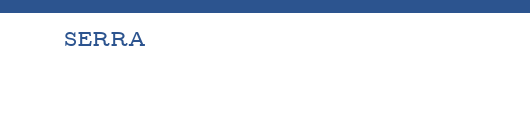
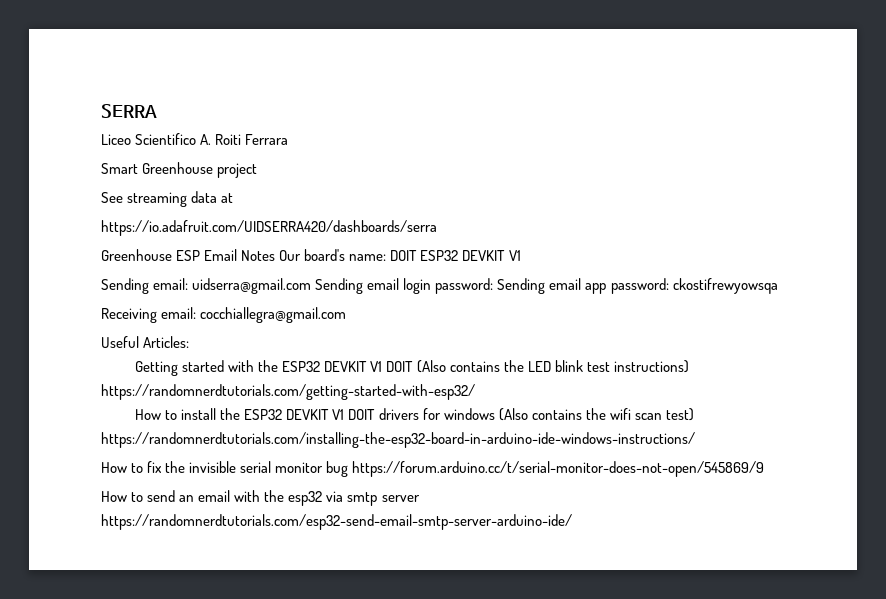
+ Liceo Scientifico A. Roiti Ferrara
+ Smart Greenhouse project
+ See streaming data at
+ https://io.adafruit.com/UIDSERRA420/dashboards/serra
+ Greenhouse ESP Email Notes Our board's name: DOIT ESP32 DEVKIT V1
+ Sending email: uidserra@gmail.com Sending email login password: Sending email app password: ckostifrewyowsqa
+ Receiving email: cocchiallegra@gmail.com
+ Useful Articles:
+ Getting started with the ESP32 DEVKIT V1 DOIT (Also contains the LED blink test instructions) https://randomnerdtutorials.com/getting-started-with-esp32/
+ How to install the ESP32 DEVKIT V1 DOIT drivers for windows (Also contains the wifi scan test) https://randomnerdtutorials.com/installing-the-esp32-board-in-arduino-ide-windows-instructions/
+ How to fix the invisible serial monitor bug https://forum.arduino.cc/t/serial-monitor-does-not-open/545869/9
+ How to send an email with the esp32 via smtp server https://randomnerdtutorials.com/esp32-send-email-smtp-server-arduino-ide/

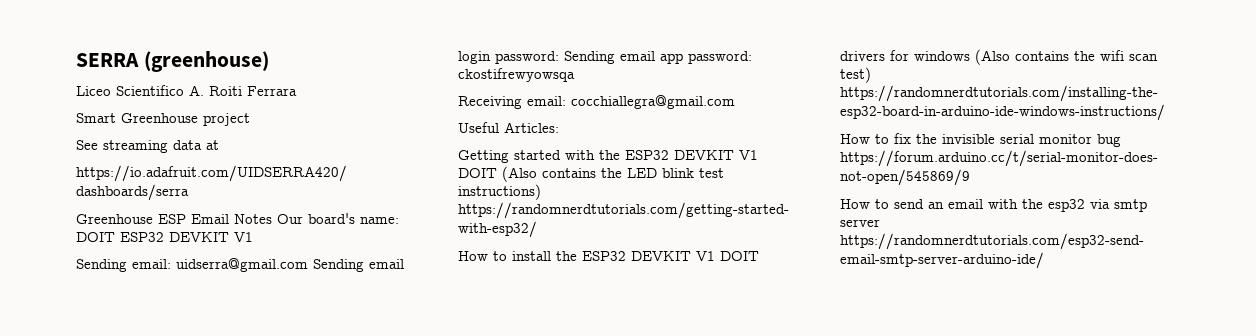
- SERRA
+ SERRA (greenhouse)

